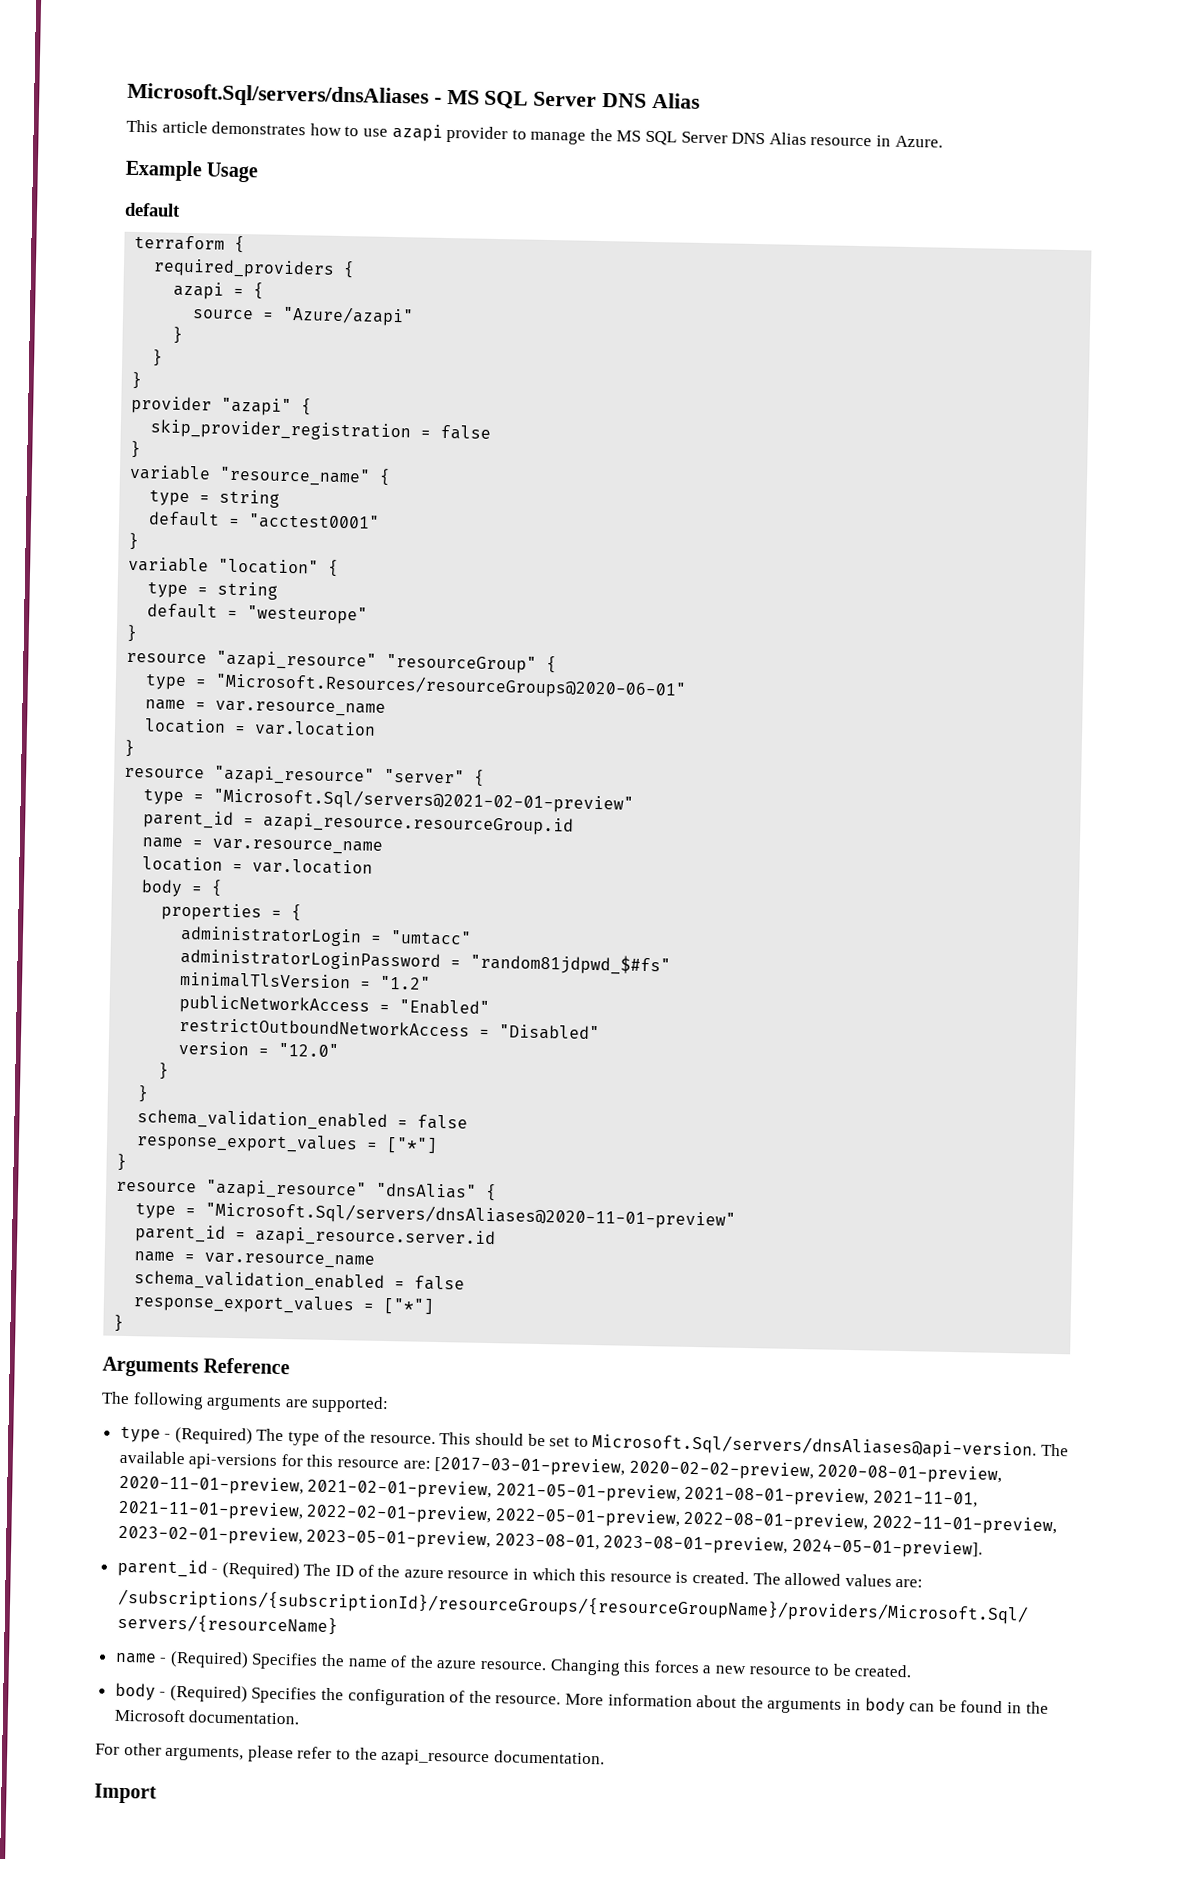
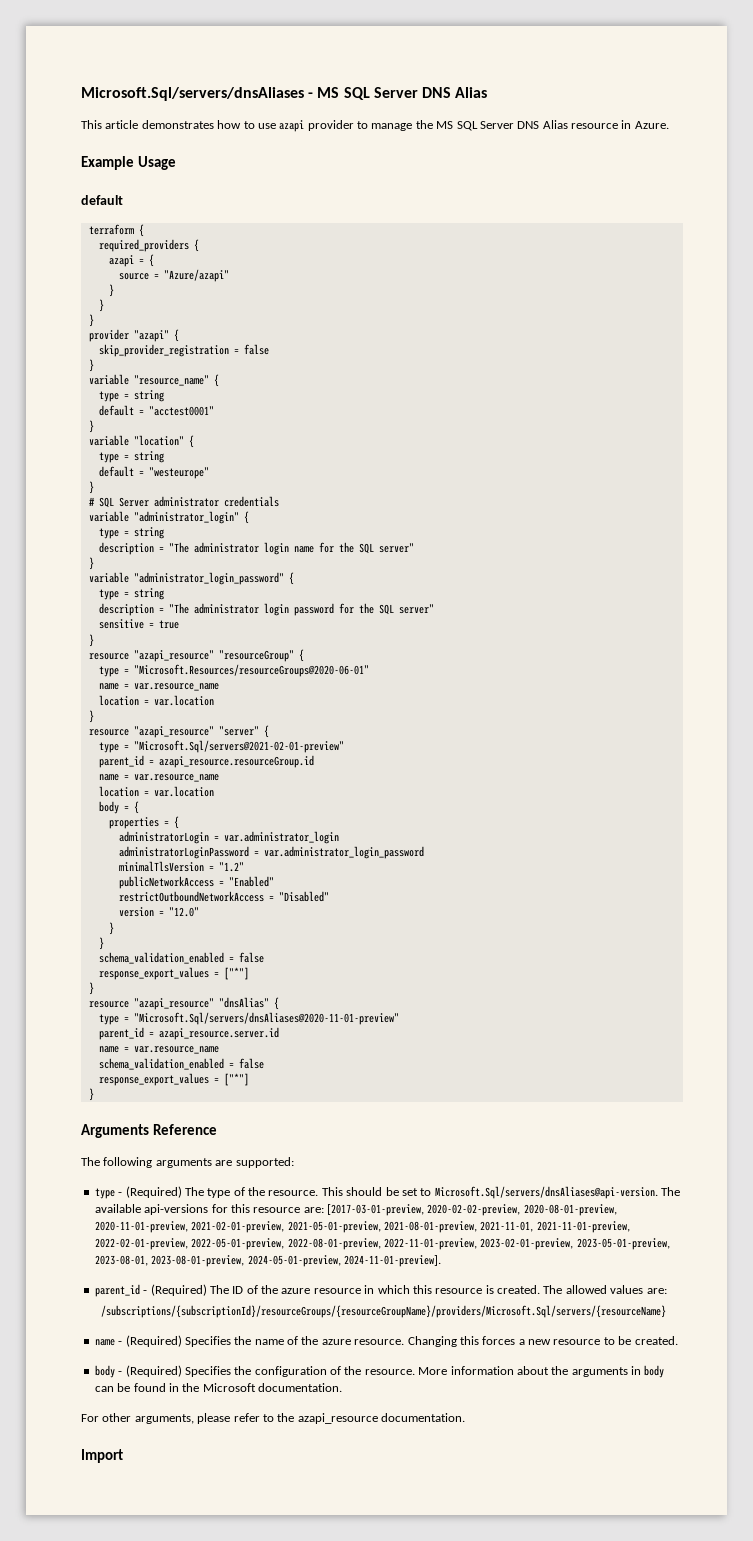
+ # SQL Server administrator credentials
+ variable "administrator_login" {
+ type = string
+ description = "The administrator login name for the SQL server"
+ }
+ variable "administrator_login_password" {
+ type = string
+ description = "The administrator login password for the SQL server"
+ sensitive = true
+ }
- administratorLogin = "umtacc"
+ administratorLogin = var.administrator_login
- administratorLoginPassword = "random81jdpwd_$#fs"
+ administratorLoginPassword = var.administrator_login_password
- This should be set to Microsoft.Sql/servers/dnsAliases@api-version. The available api-versions for this resource are: [2017-03-01-preview, 2020-02-02-preview, 2020-08-01-preview, 2020-11-01-preview, 2021-02-01-preview, 2021-05-01-preview, 2021-08-01-preview, 2021-11-01, 2021-11-01-preview, 2022-02-01-preview, 2022-05-01-preview, 2022-08-01-preview, 2022-11-01-preview, 2023-02-01-preview, 2023-05-01-preview, 2023-08-01, 2023-08-01-preview, 2024-05-01-preview].
+ This should be set to Microsoft.Sql/servers/dnsAliases@api-version. The available api-versions for this resource are: [2017-03-01-preview, 2020-02-02-preview, 2020-08-01-preview, 2020-11-01-preview, 2021-02-01-preview, 2021-05-01-preview, 2021-08-01-preview, 2021-11-01, 2021-11-01-preview, 2022-02-01-preview, 2022-05-01-preview, 2022-08-01-preview, 2022-11-01-preview, 2023-02-01-preview, 2023-05-01-preview, 2023-08-01, 2023-08-01-preview, 2024-05-01-preview, 2024-11-01-preview].

